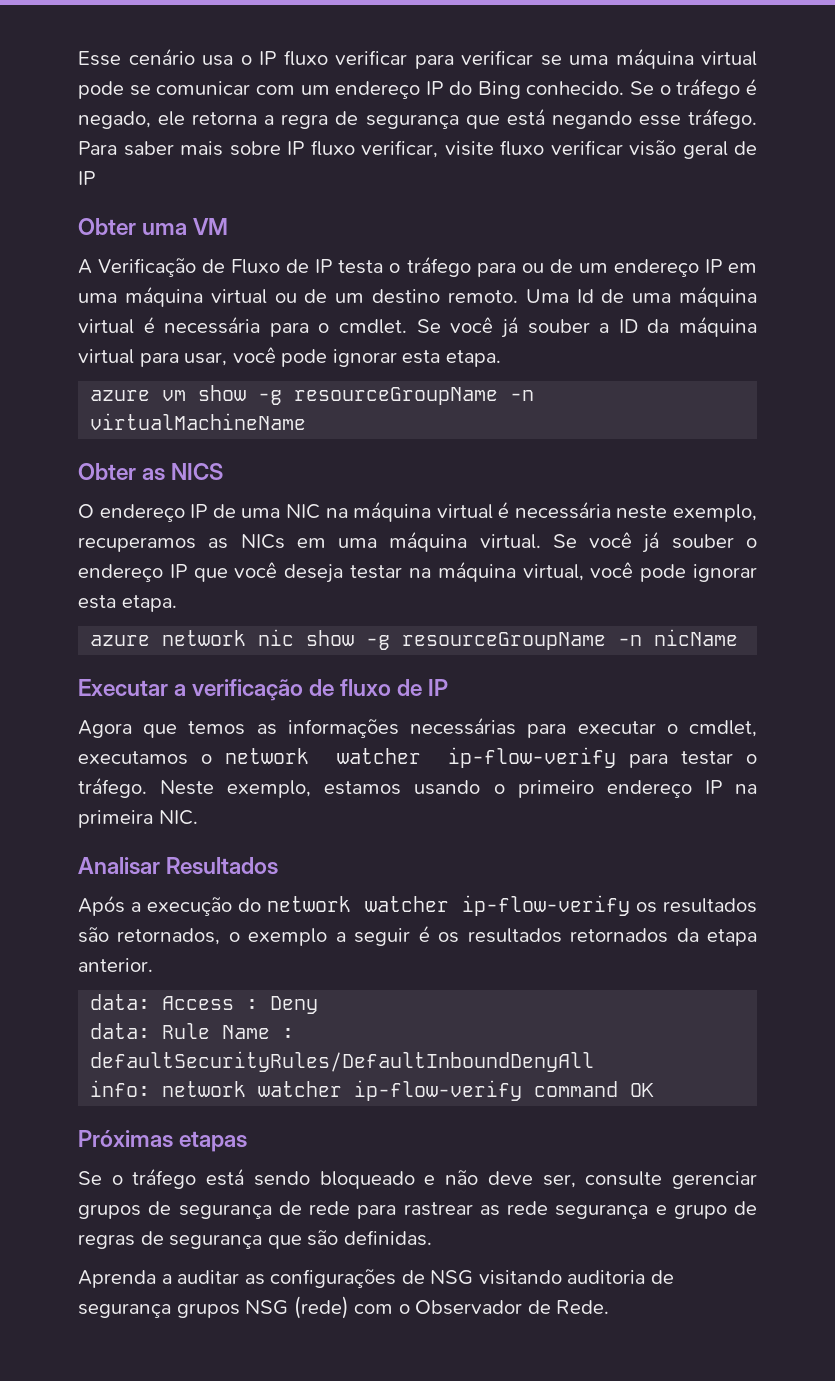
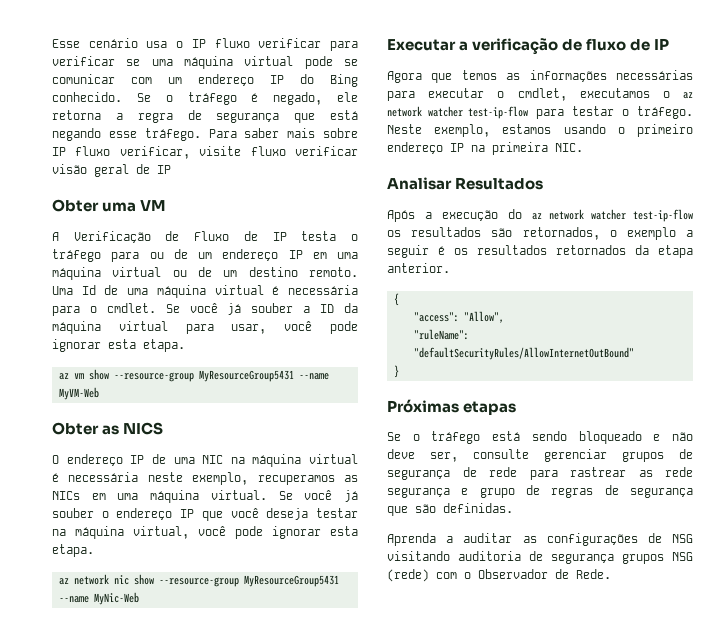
- azure vm show -g resourceGroupName -n virtualMachineName
+ az vm show --resource-group MyResourceGroup5431 --name MyVM-Web
- azure network nic show -g resourceGroupName -n nicName
+ az network nic show --resource-group MyResourceGroup5431 --name MyNic-Web
- Agora que temos as informações necessárias para executar o cmdlet, executamos o network watcher ip-flow-verify para testar o tráfego.
+ Agora que temos as informações necessárias para executar o cmdlet, executamos o az network watcher test-ip-flow para testar o tráfego.
- Após a execução do network watcher ip-flow-verify os resultados são retornados, o exemplo a seguir é os resultados retornados da etapa anterior.
+ Após a execução do az network watcher test-ip-flow os resultados são retornados, o exemplo a seguir é os resultados retornados da etapa anterior.
- data: Access : Deny
- data: Rule Name : defaultSecurityRules/DefaultInboundDenyAll
- info: network watcher ip-flow-verify command OK
+ {
+ "access": "Allow",
+ "ruleName": "defaultSecurityRules/AllowInternetOutBound"
+ }

